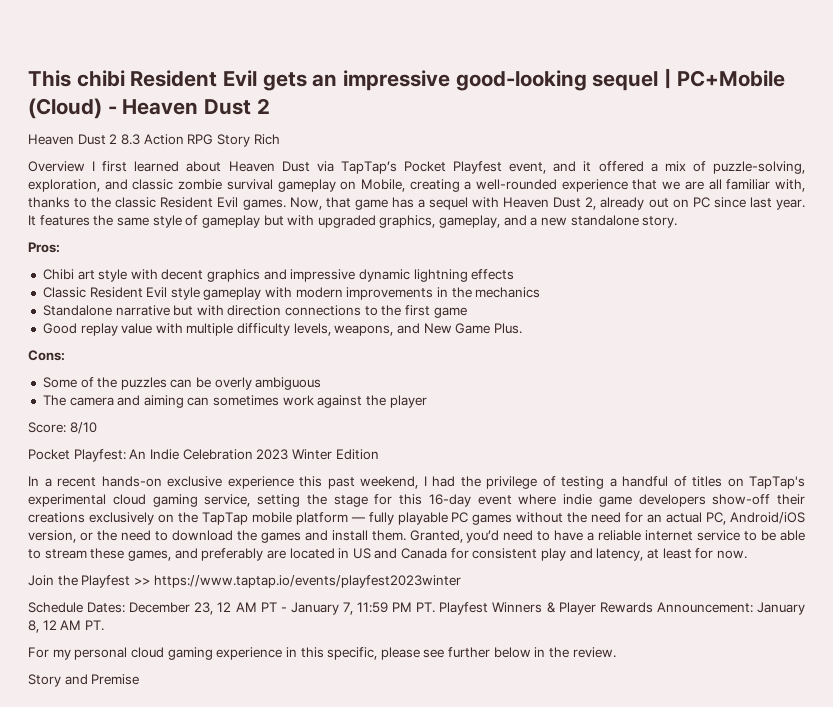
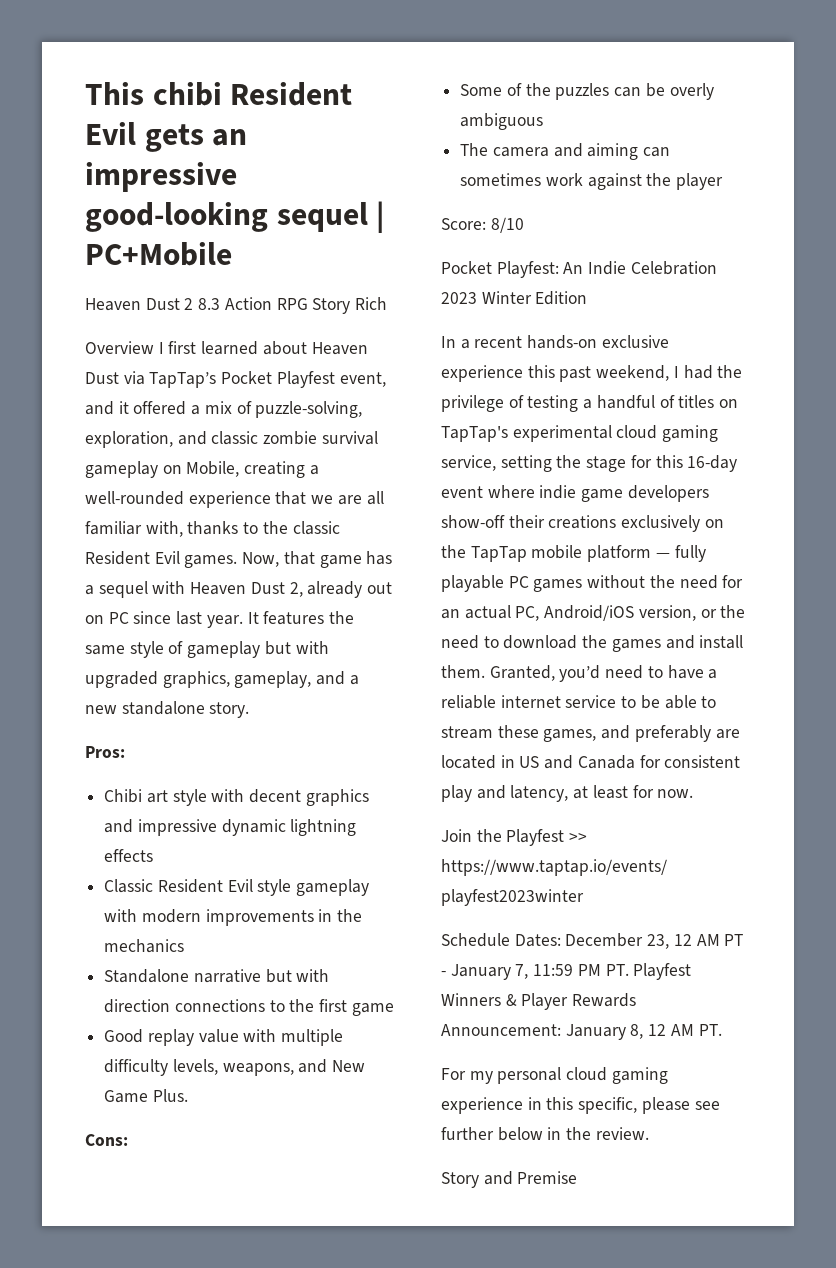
- This chibi Resident Evil gets an impressive good-looking sequel | PC+Mobile (Cloud) - Heaven Dust 2
+ This chibi Resident Evil gets an impressive good-looking sequel | PC+Mobile

